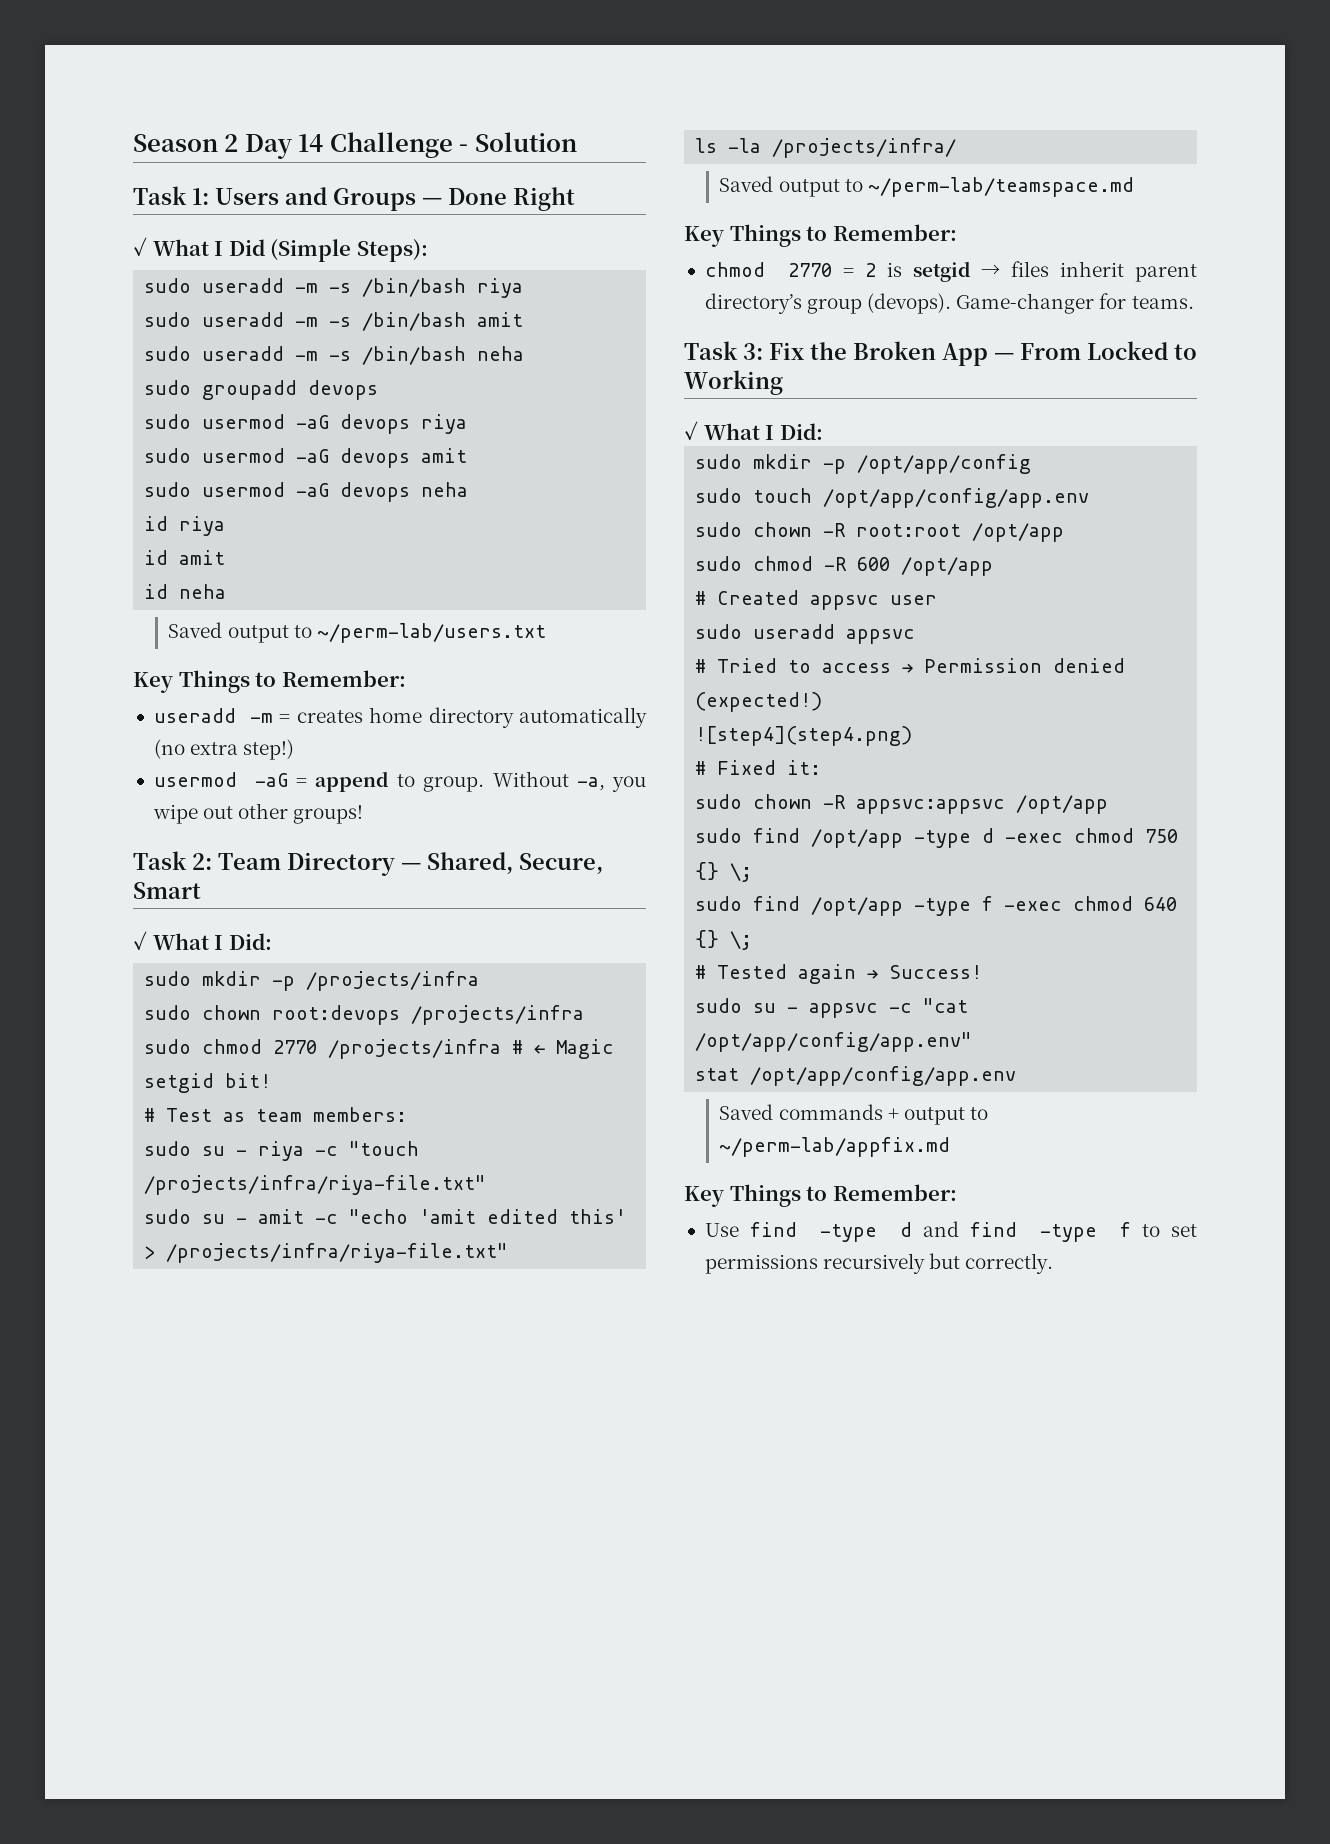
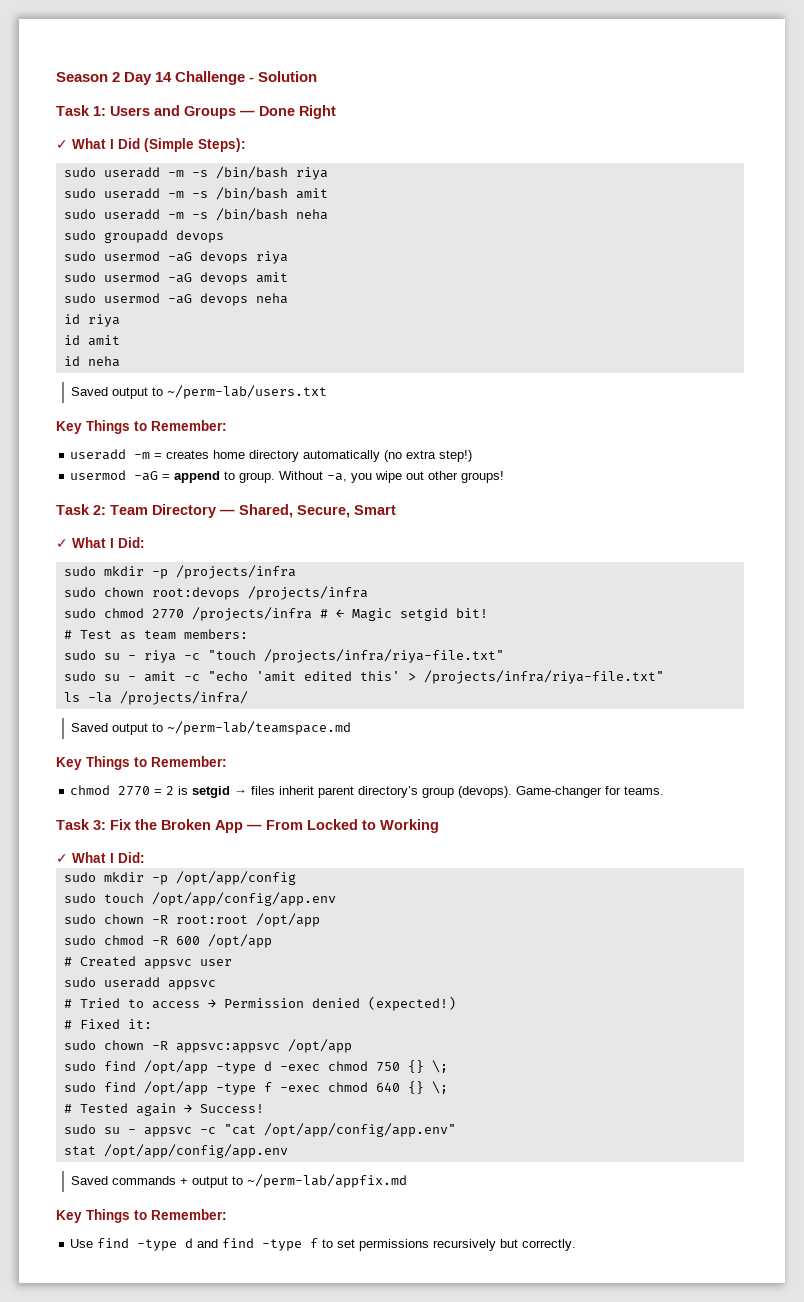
- ![step4](step4.png)

